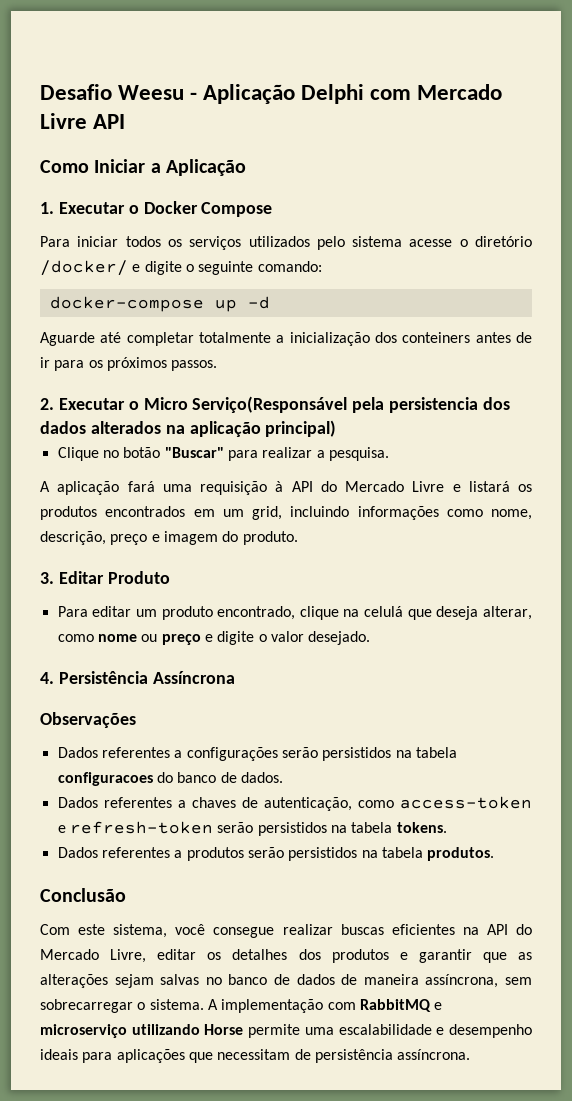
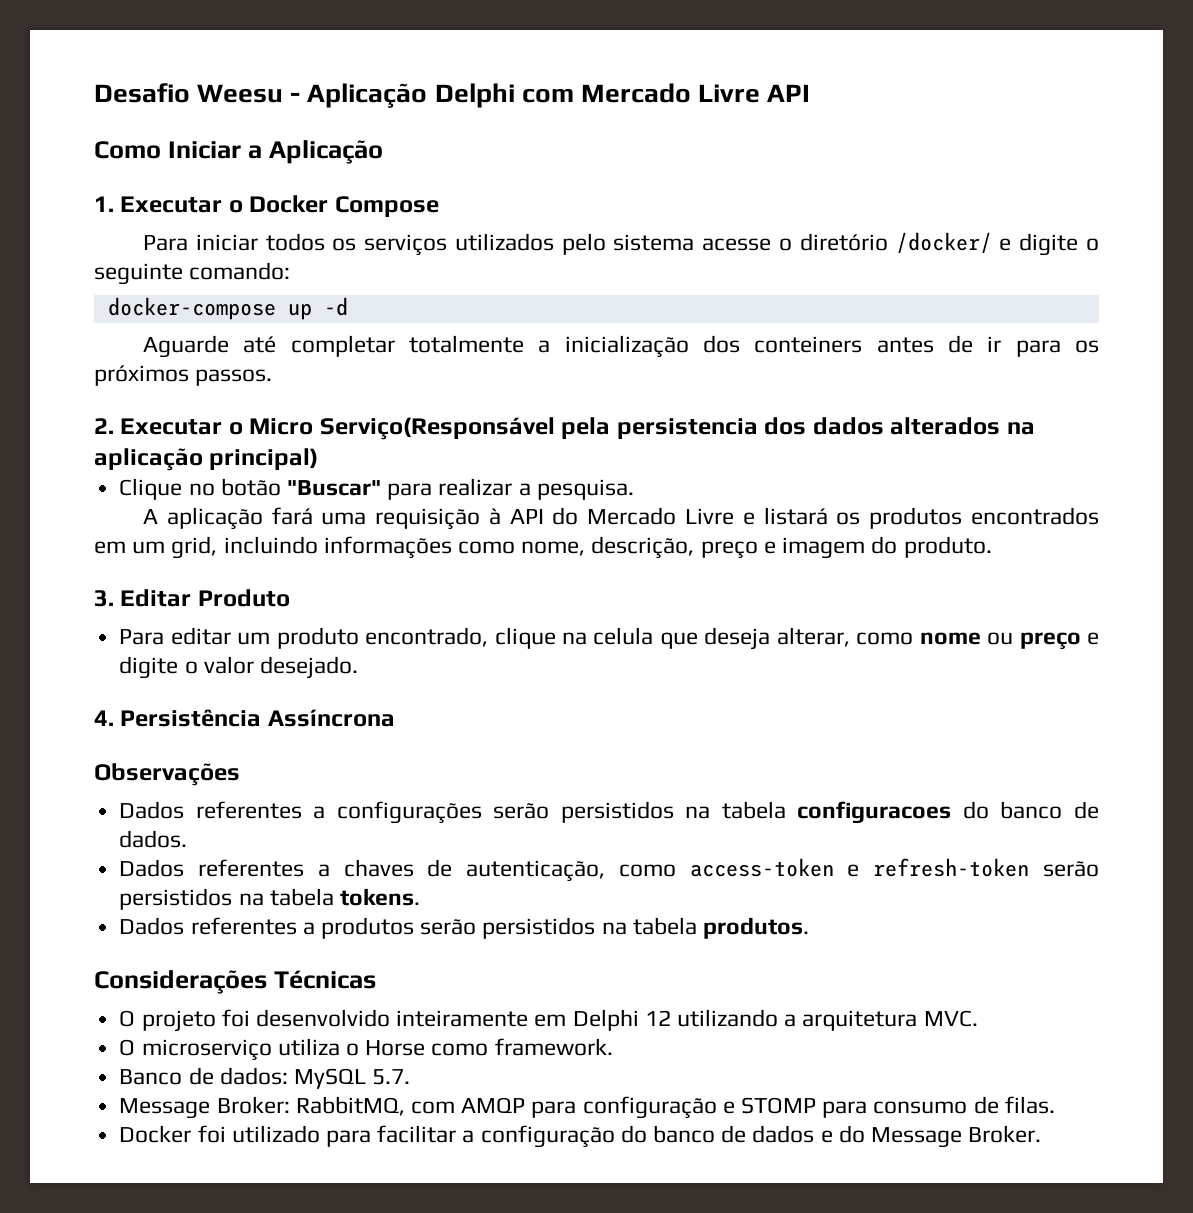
- Para editar um produto encontrado, clique na celulá que deseja alterar, como nome ou preço e digite o valor desejado.
+ Para editar um produto encontrado, clique na celula que deseja alterar, como nome ou preço e digite o valor desejado.
- Conclusão
- Com este sistema, você consegue realizar buscas eficientes na API do Mercado Livre, editar os detalhes dos produtos e garantir que as alterações sejam salvas no banco de dados de maneira assíncrona, sem sobrecarregar o sistema. A implementação com RabbitMQ e microserviço utilizando Horse permite uma escalabilidade e desempenho ideais para aplicações que necessitam de persistência assíncrona.
+ Considerações Técnicas
+ O projeto foi desenvolvido inteiramente em Delphi 12 utilizando a arquitetura MVC.
+ O microserviço utiliza o Horse como framework.
+ Banco de dados: MySQL 5.7.
+ Message Broker: RabbitMQ, com AMQP para configuração e STOMP para consumo de filas.
+ Docker foi utilizado para facilitar a configuração do banco de dados e do Message Broker.

